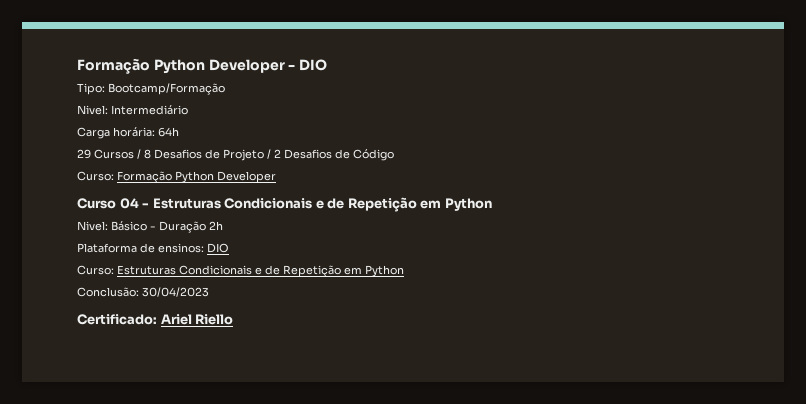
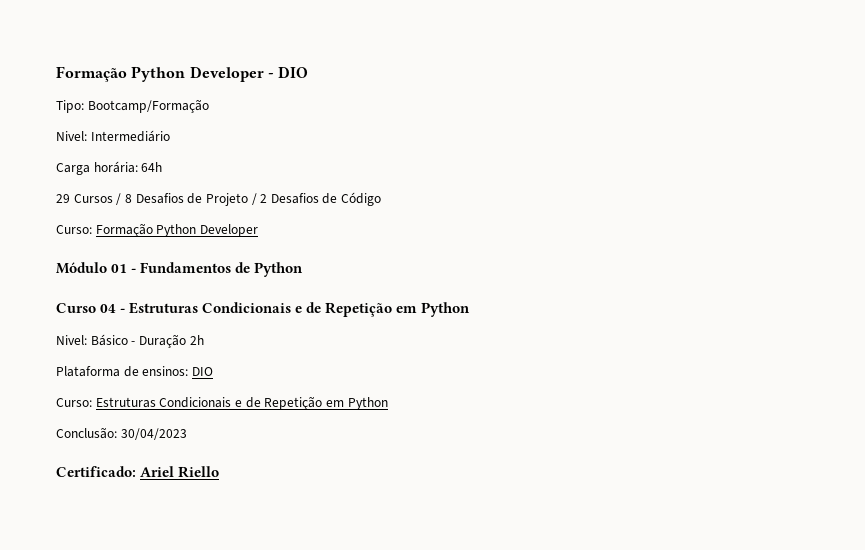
+ Módulo 01 - Fundamentos de Python

